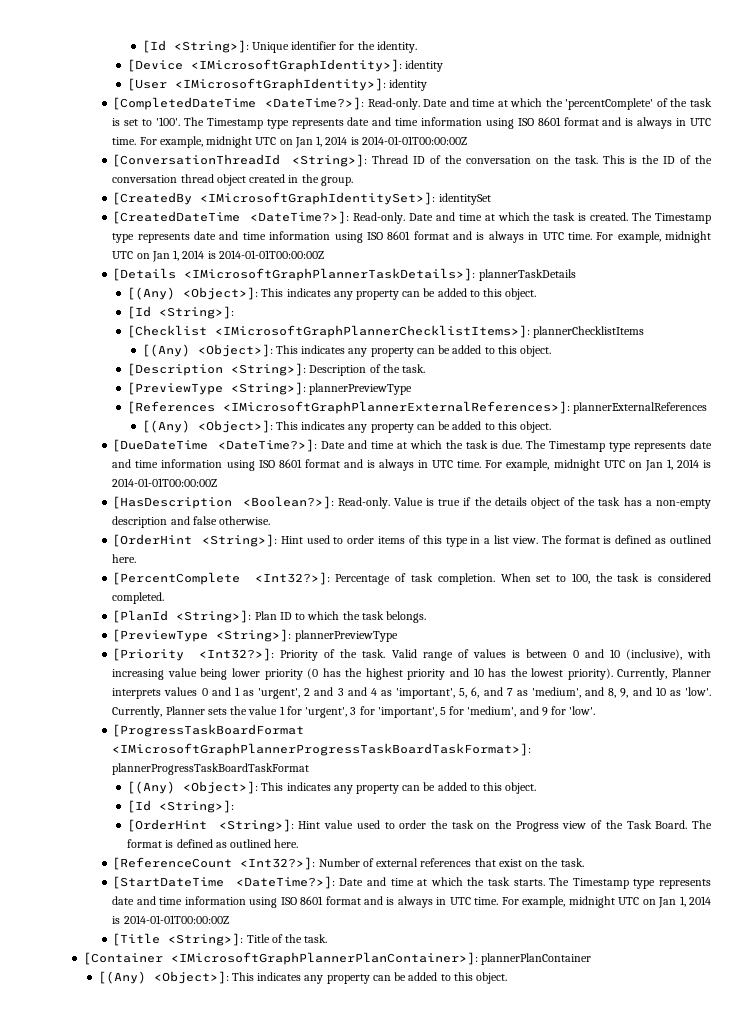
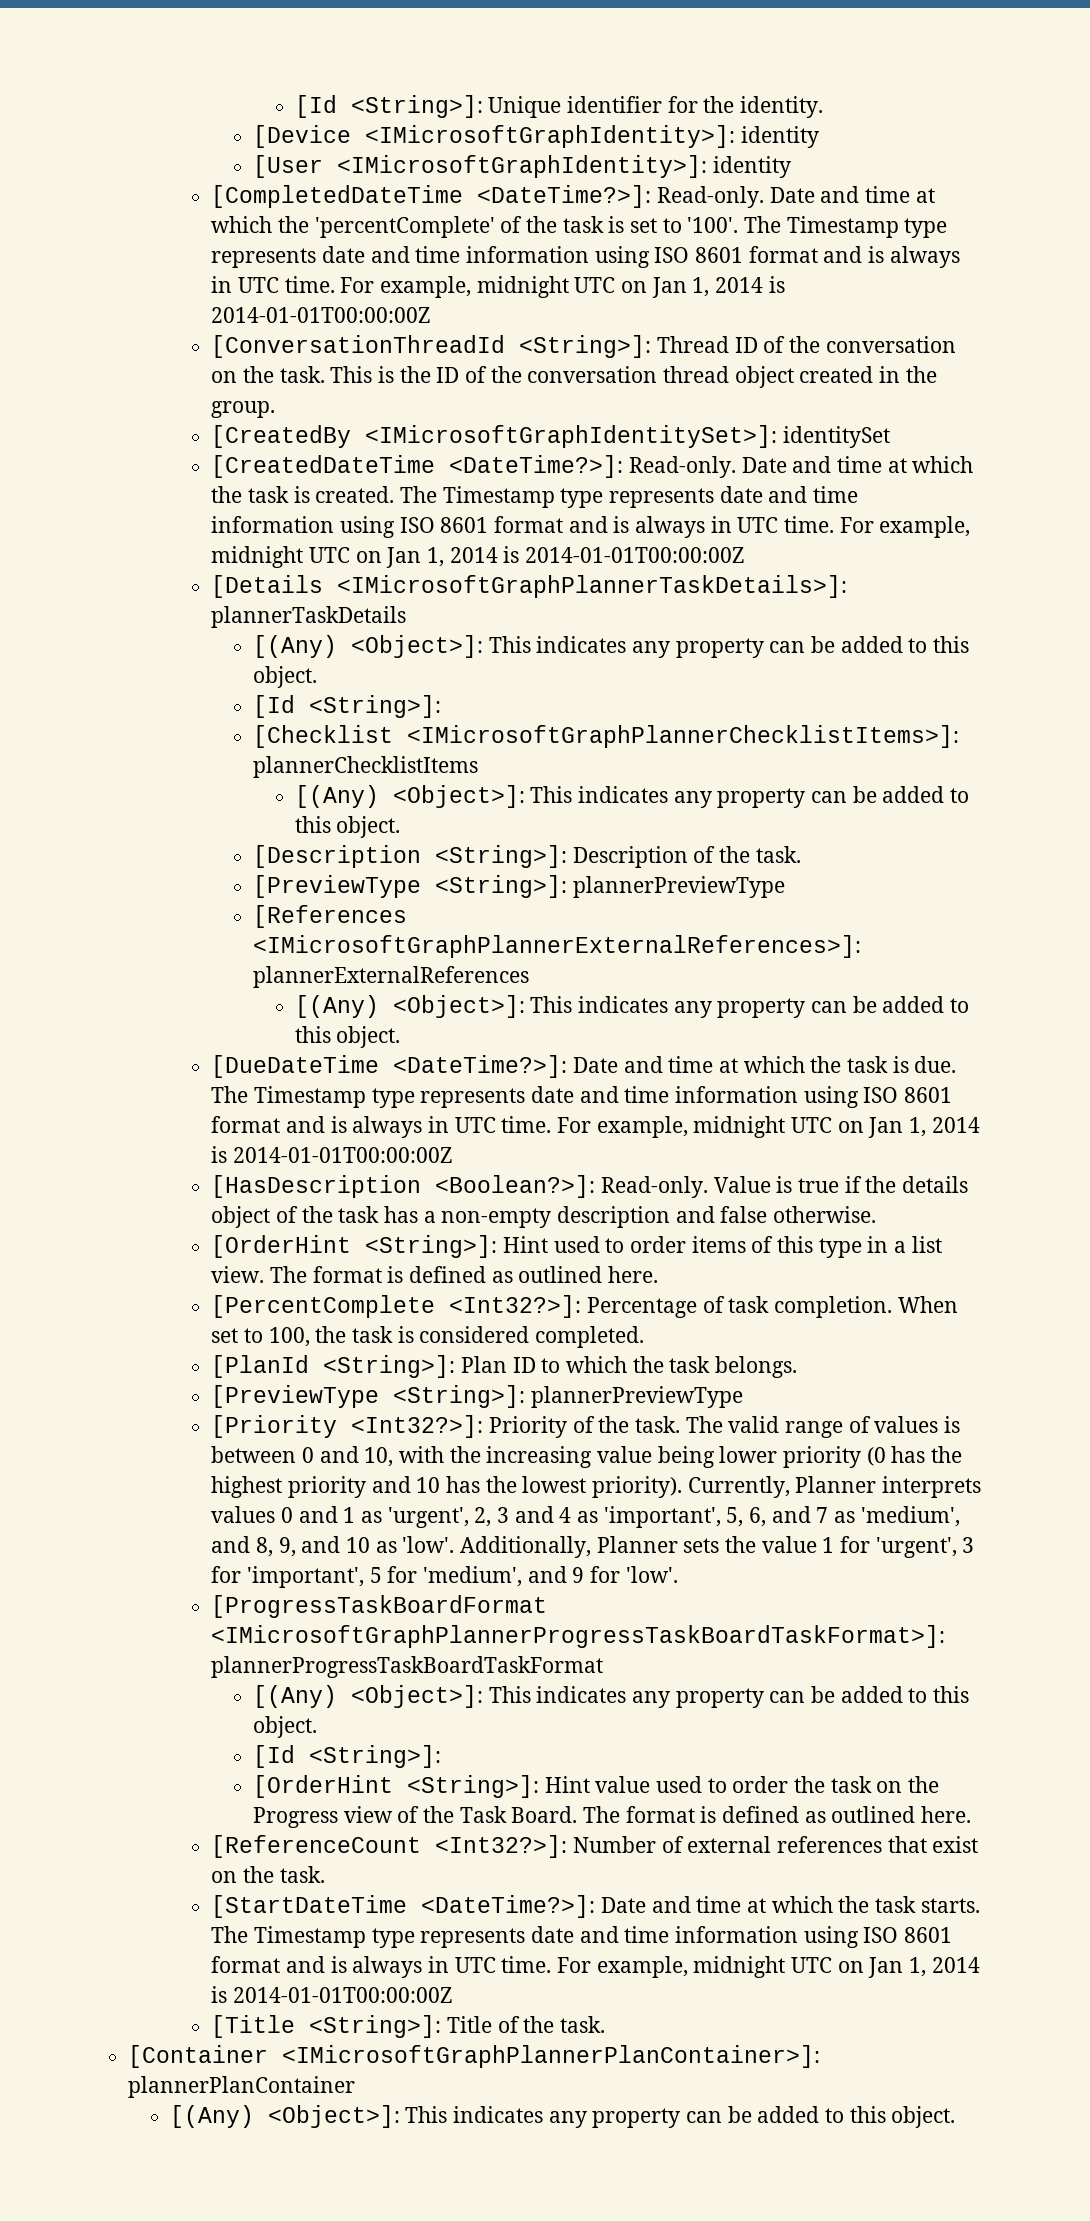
- Valid range of values is between 0 and 10 (inclusive), with increasing value being lower priority (0 has the highest priority and 10 has the lowest priority).
+ The valid range of values is between 0 and 10, with the increasing value being lower priority (0 has the highest priority and 10 has the lowest priority).
- Currently, Planner interprets values 0 and 1 as 'urgent', 2 and 3 and 4 as 'important', 5, 6, and 7 as 'medium', and 8, 9, and 10 as 'low'.
+ Currently, Planner interprets values 0 and 1 as 'urgent', 2, 3 and 4 as 'important', 5, 6, and 7 as 'medium', and 8, 9, and 10 as 'low'.
- Currently, Planner sets the value 1 for 'urgent', 3 for 'important', 5 for 'medium', and 9 for 'low'.
+ Additionally, Planner sets the value 1 for 'urgent', 3 for 'important', 5 for 'medium', and 9 for 'low'.

